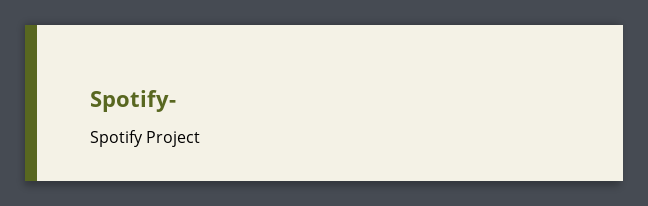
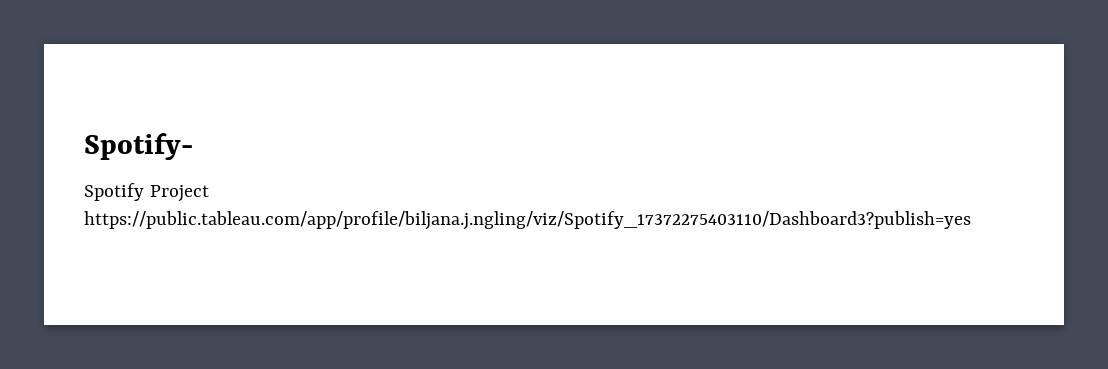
- Spotify Project
+ Spotify Project https://public.tableau.com/app/profile/biljana.j.ngling/viz/Spotify_17372275403110/Dashboard3?publish=yes

